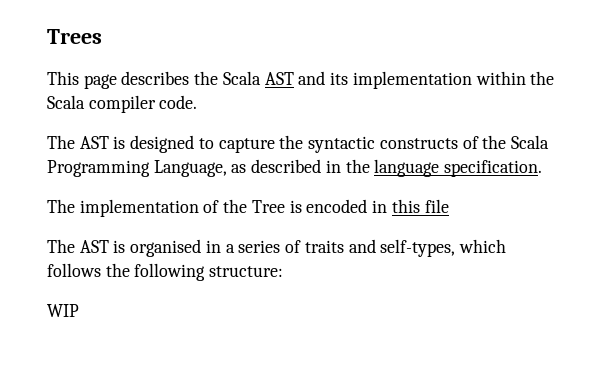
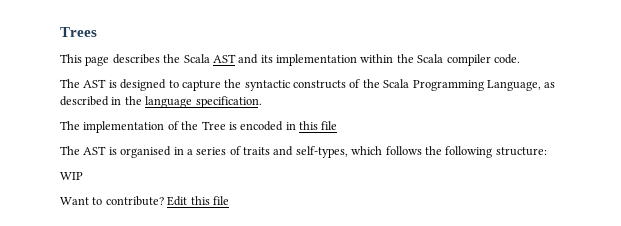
+ Want to contribute? Edit this file

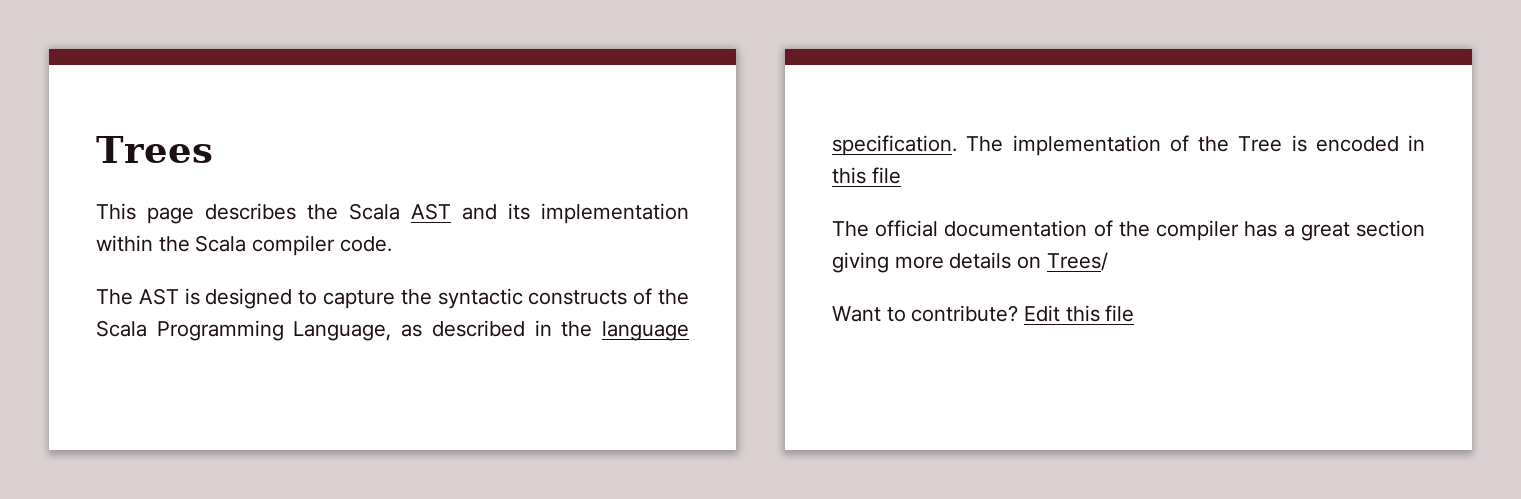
- The AST is designed to capture the syntactic constructs of the Scala Programming Language, as described in the language specification.
- The implementation of the Tree is encoded in this file
+ The AST is designed to capture the syntactic constructs of the Scala Programming Language, as described in the language specification. The implementation of the Tree is encoded in this file
- The AST is organised in a series of traits and self-types, which follows the following structure:
- WIP
+ The official documentation of the compiler has a great section giving more details on Trees/

